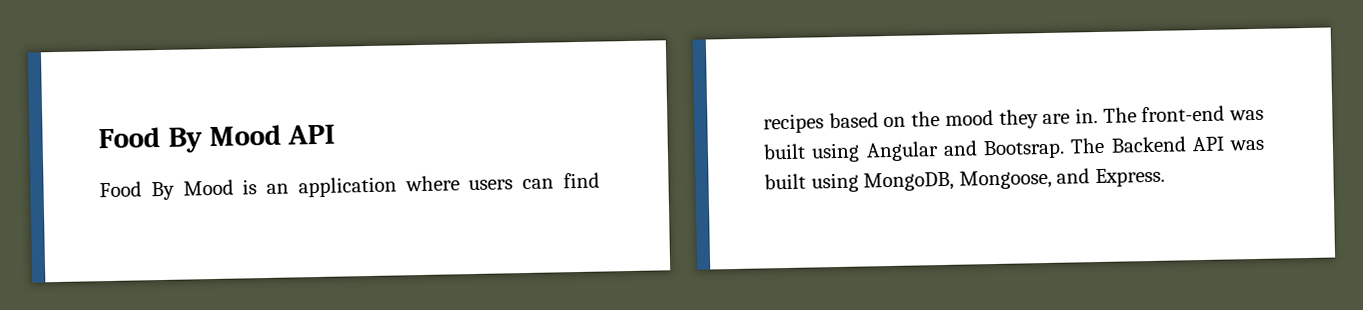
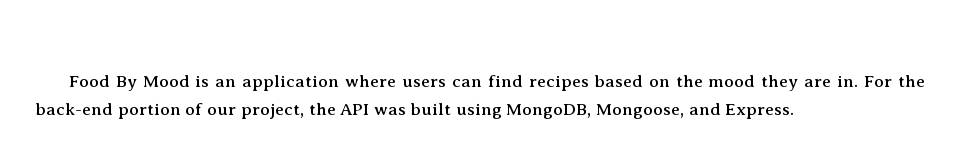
- Food By Mood API
- The front-end was built using Angular and Bootsrap. The Backend API was built using MongoDB, Mongoose, and Express.
+ For the back-end portion of our project, the API was built using MongoDB, Mongoose, and Express.

